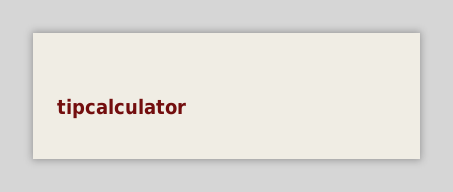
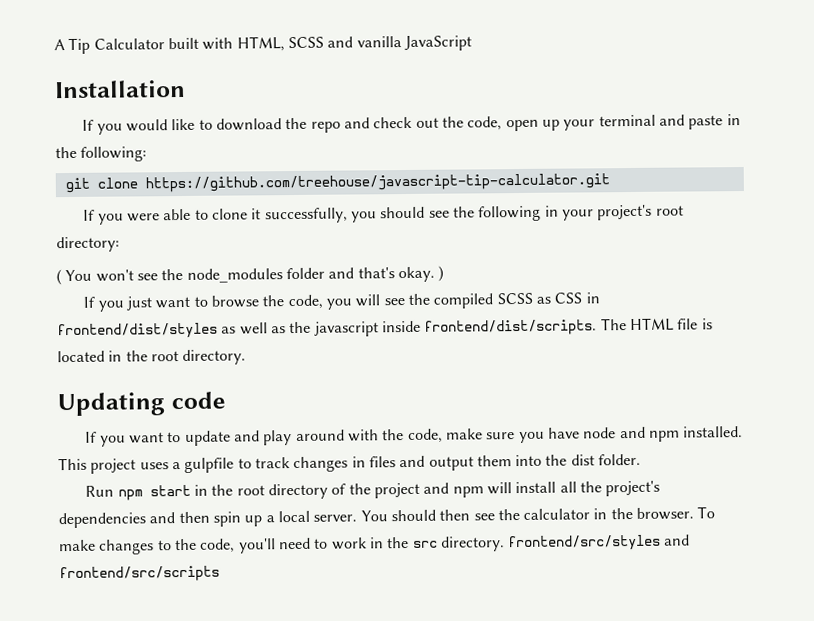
- tipcalculator
+ A Tip Calculator built with HTML, SCSS and vanilla JavaScript
+ Installation
+ If you would like to download the repo and check out the code, open up your terminal and paste in the following:
+ git clone https://github.com/treehouse/javascript-tip-calculator.git
+ If you were able to clone it successfully, you should see the following in your project's root directory:
+ ( You won't see the node_modules folder and that's okay. )
+ If you just want to browse the code, you will see the compiled SCSS as CSS in frontend/dist/styles as well as the javascript inside frontend/dist/scripts. The HTML file is located in the root directory.
+ Updating code
+ If you want to update and play around with the code, make sure you have node and npm installed. This project uses a gulpfile to track changes in files and output them into the dist folder.
+ Run npm start in the root directory of the project and npm will install all the project's dependencies and then spin up a local server. You should then see the calculator in the browser. To make changes to the code, you'll need to work in the src directory. frontend/src/styles and frontend/src/scripts

